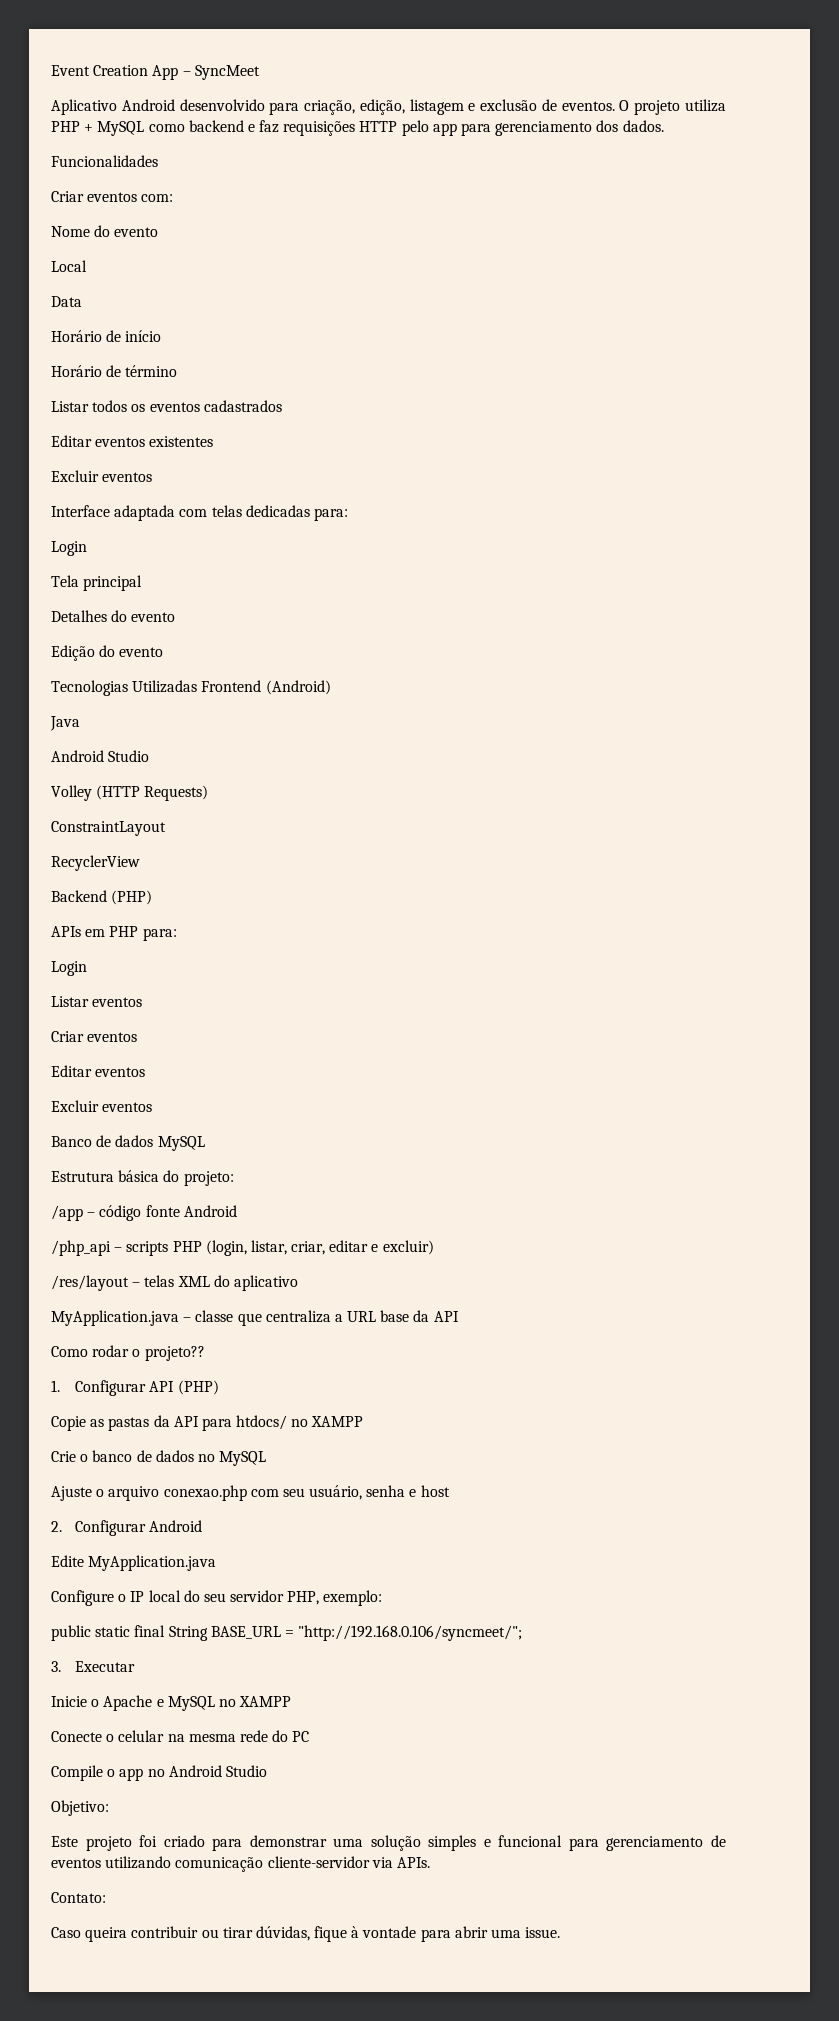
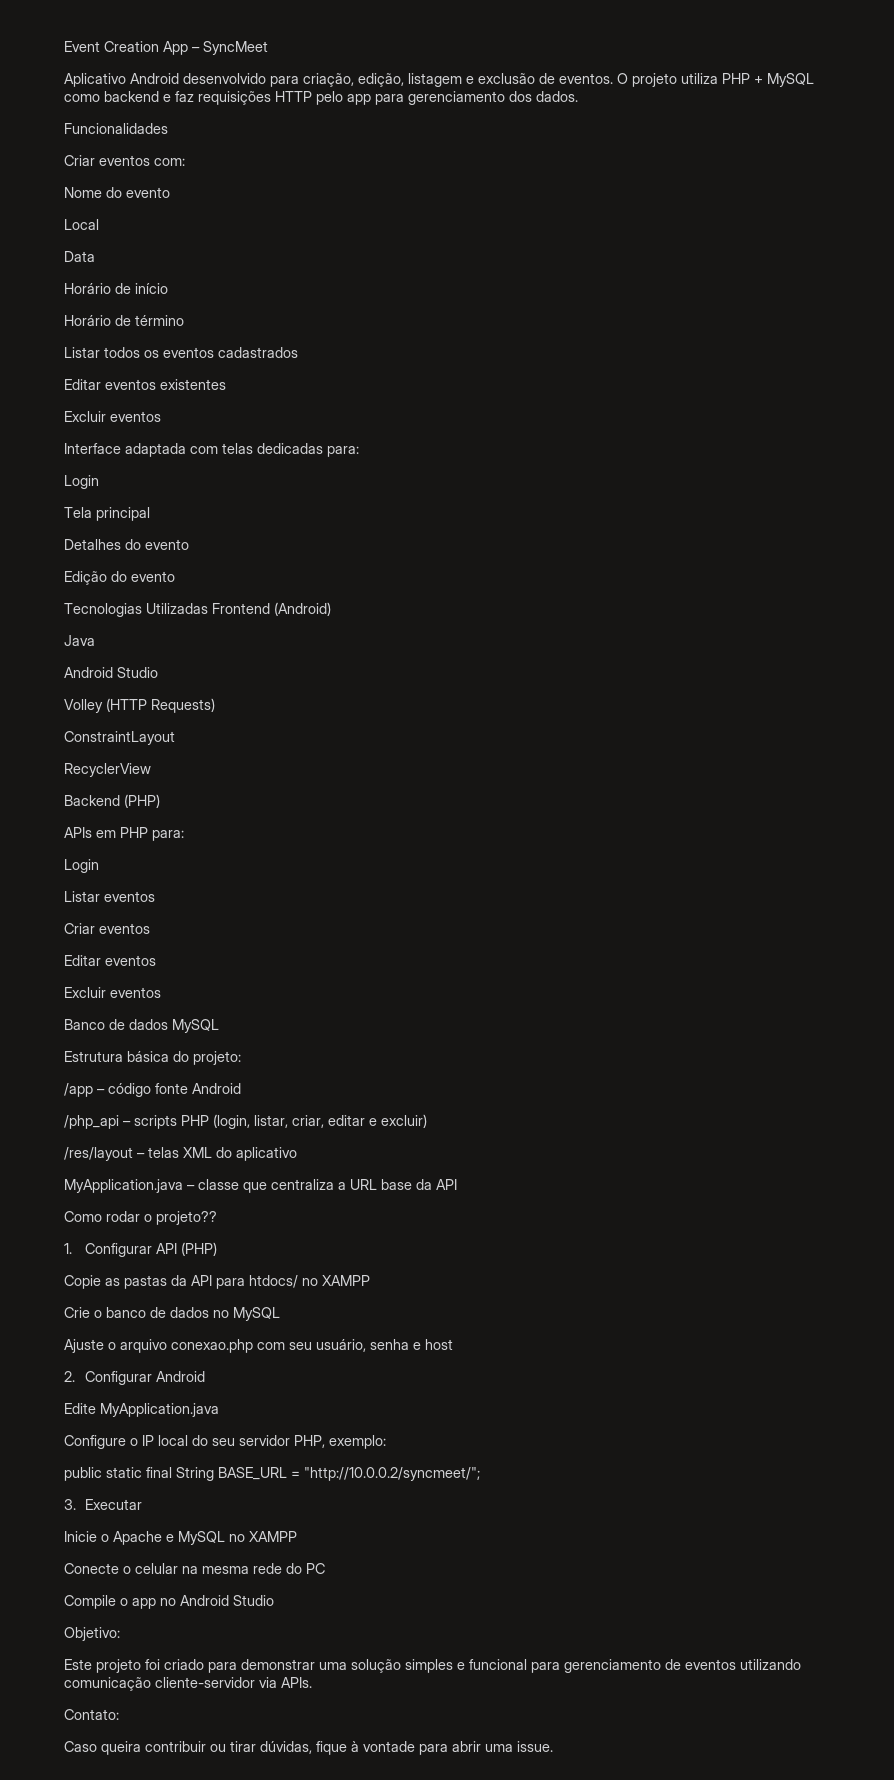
- public static final String BASE_URL = "http://192.168.0.106/syncmeet/";
+ public static final String BASE_URL = "http://10.0.0.2/syncmeet/";

